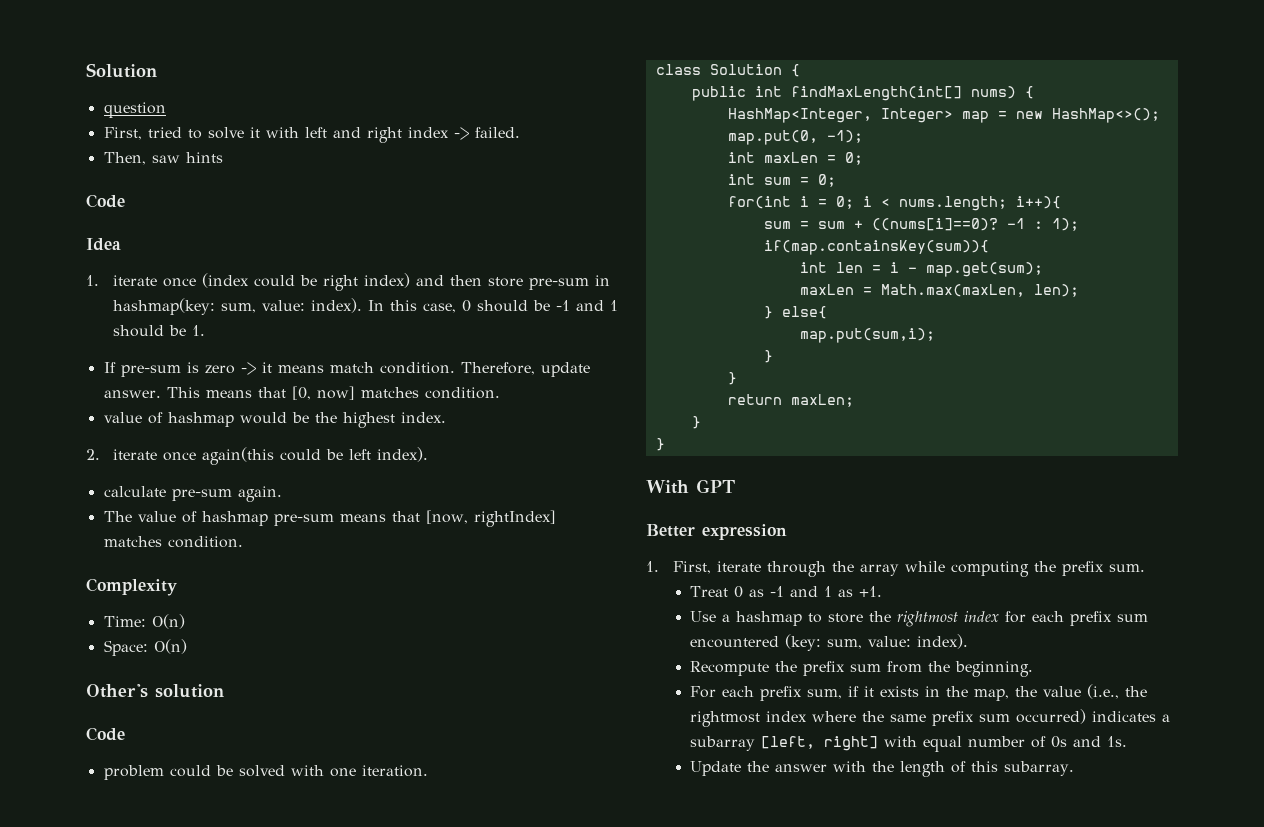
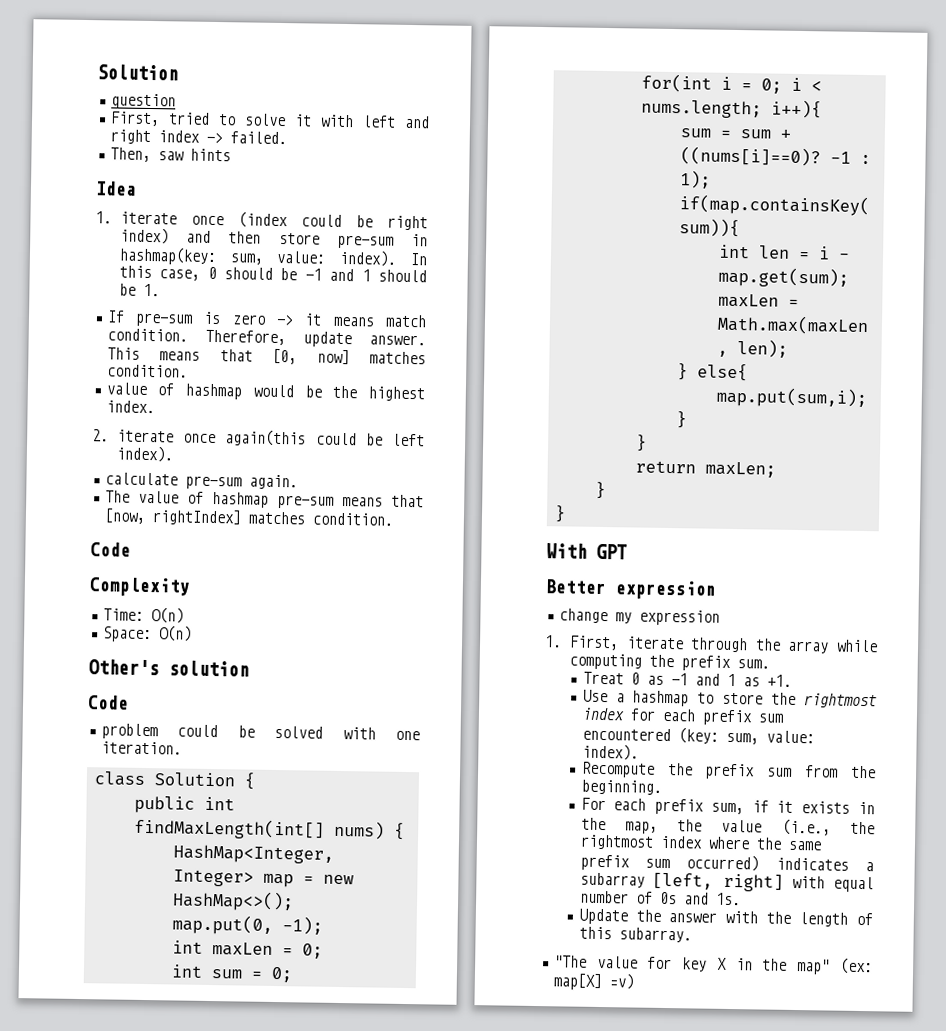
  Then, saw hints
- Code
  The value of hashmap pre-sum means that [now, rightIndex] matches condition.
+ Code
+ change my expression
+ "The value for key X in the map" (ex: map[X] =v)

